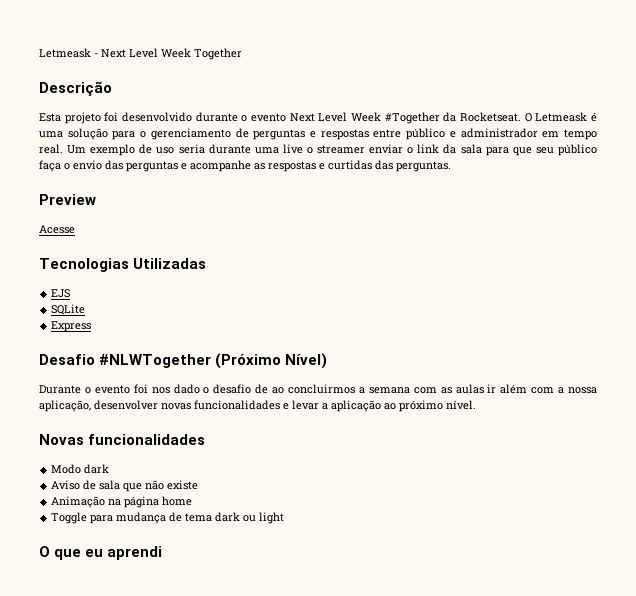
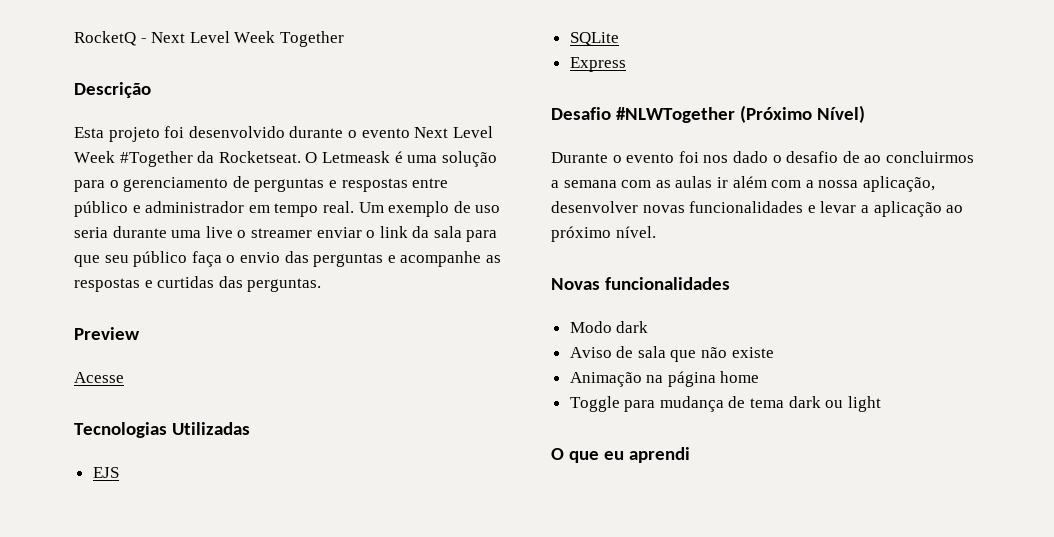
- Letmeask - Next Level Week Together
+ RocketQ - Next Level Week Together

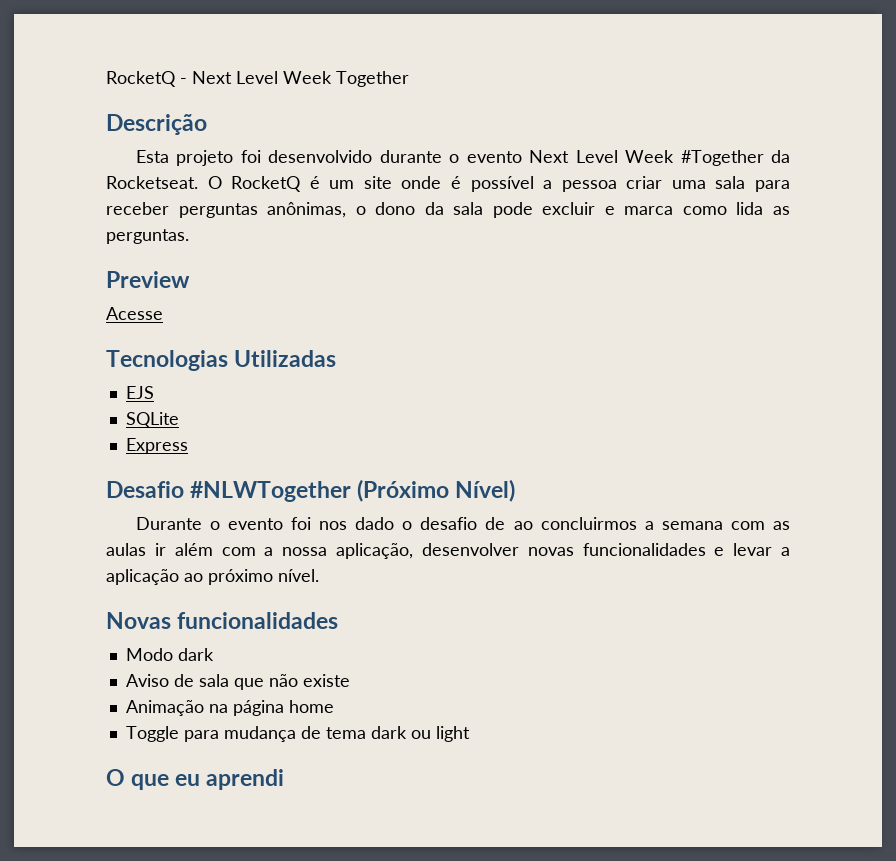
- O Letmeask é uma solução para o gerenciamento de perguntas e respostas entre público e administrador em tempo real. Um exemplo de uso seria durante uma live o streamer enviar o link da sala para que seu público faça o envio das perguntas e acompanhe as respostas e curtidas das perguntas.
+ O RocketQ é um site onde é possível a pessoa criar uma sala para receber perguntas anônimas, o dono da sala pode excluir e marca como lida as perguntas.

